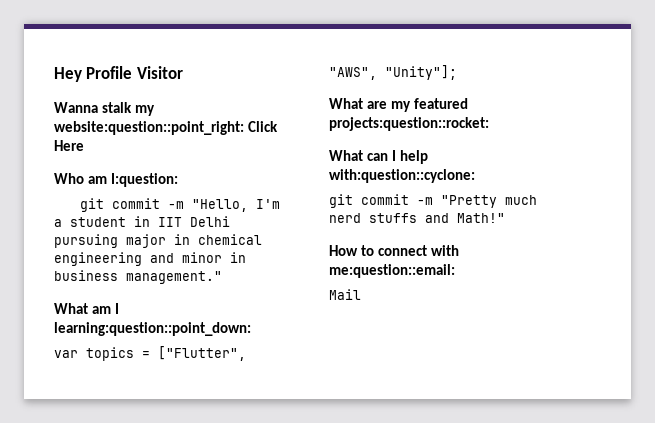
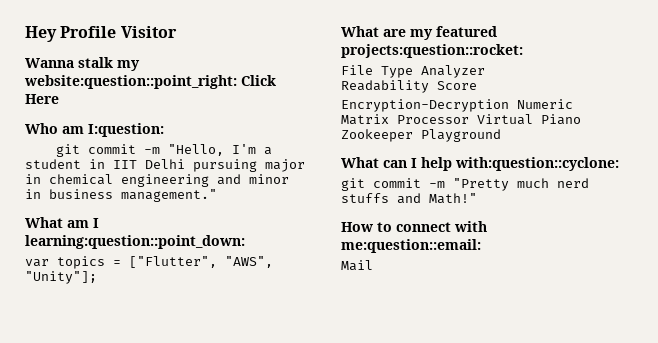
+ File Type Analyzer
+ Readability Score
+ Encryption-Decryption Numeric Matrix Processor Virtual Piano Zookeeper Playground

